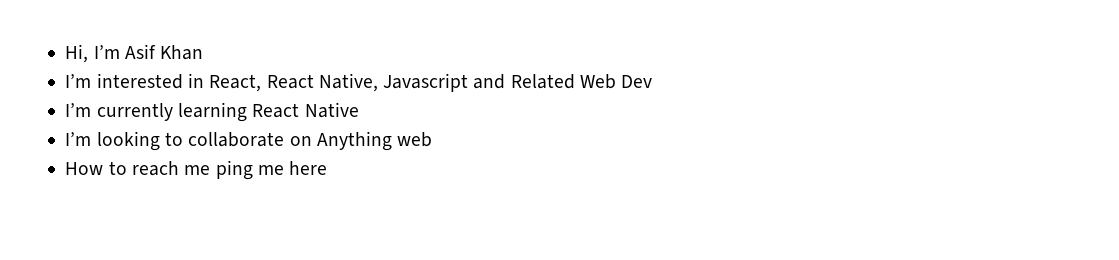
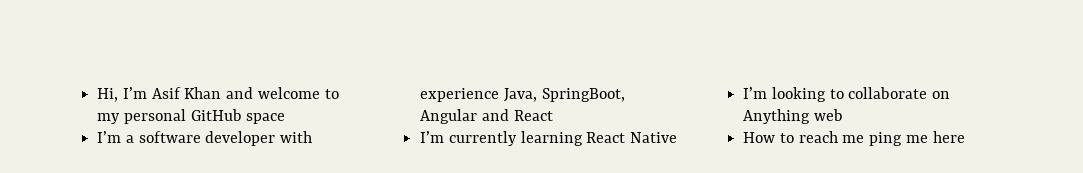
- Hi, I’m Asif Khan
- I’m interested in React, React Native, Javascript and Related Web Dev
+ Hi, I’m Asif Khan and welcome to my personal GitHub space
+ I’m a software developer with experience Java, SpringBoot, Angular and React

